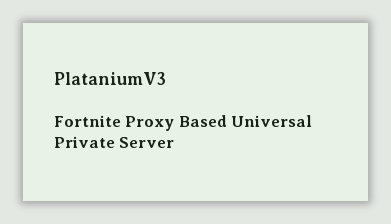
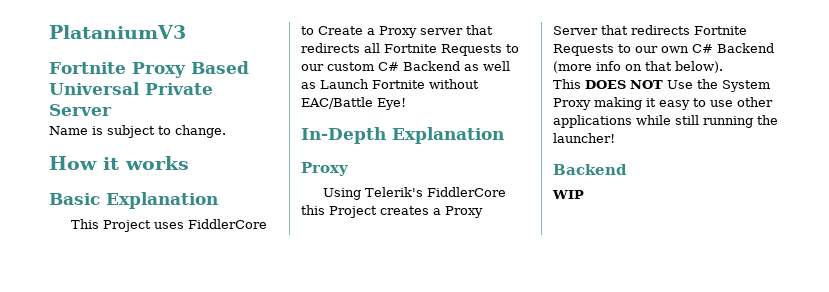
+ Name is subject to change.
+ How it works
+ Basic Explanation
+ This Project uses FiddlerCore to Create a Proxy server that redirects all Fortnite Requests to our custom C# Backend as well as Launch Fortnite without EAC/Battle Eye!
+ In-Depth Explanation
+ Proxy
+ Using Telerik's FiddlerCore this Project creates a Proxy Server that redirects Fortnite Requests to our own C# Backend (more info on that below).
+ This DOES NOT Use the System Proxy making it easy to use other applications while still running the launcher!
+ Backend
+ WIP

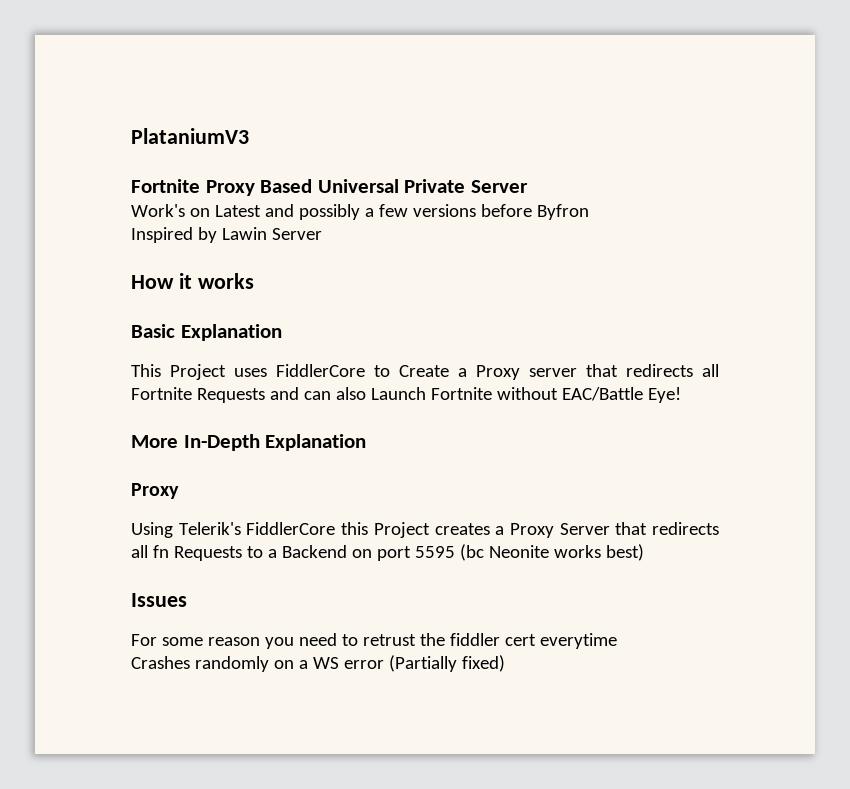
- Name is subject to change.
+ Work's on Latest and possibly a few versions before Byfron
+ Inspired by Lawin Server
- This Project uses FiddlerCore to Create a Proxy server that redirects all Fortnite Requests to our custom C# Backend as well as Launch Fortnite without EAC/Battle Eye!
+ This Project uses FiddlerCore to Create a Proxy server that redirects all Fortnite Requests and can also Launch Fortnite without EAC/Battle Eye!
- In-Depth Explanation
+ More In-Depth Explanation
- Using Telerik's FiddlerCore this Project creates a Proxy Server that redirects Fortnite Requests to our own C# Backend (more info on that below).
- This DOES NOT Use the System Proxy making it easy to use other applications while still running the launcher!
- Backend
- WIP
+ Using Telerik's FiddlerCore this Project creates a Proxy Server that redirects all fn Requests to a Backend on port 5595 (bc Neonite works best)
+ Issues
+ For some reason you need to retrust the fiddler cert everytime
+ Crashes randomly on a WS error (Partially fixed)

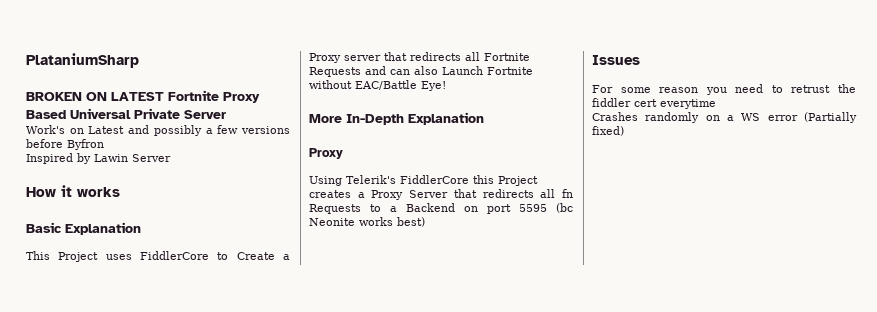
- PlataniumV3
- Fortnite Proxy Based Universal Private Server
+ PlataniumSharp
+ BROKEN ON LATEST Fortnite Proxy Based Universal Private Server

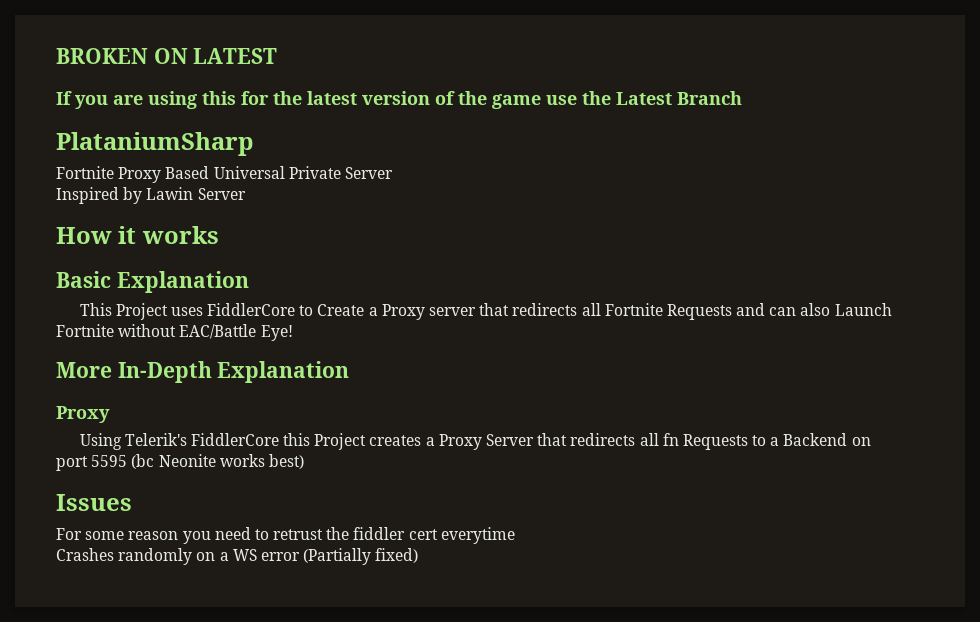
- PlataniumSharp
- BROKEN ON LATEST Fortnite Proxy Based Universal Private Server
+ BROKEN ON LATEST
+ If you are using this for the latest version of the game use the Latest Branch
+ PlataniumSharp
+ Fortnite Proxy Based Universal Private Server
- Work's on Latest and possibly a few versions before Byfron

